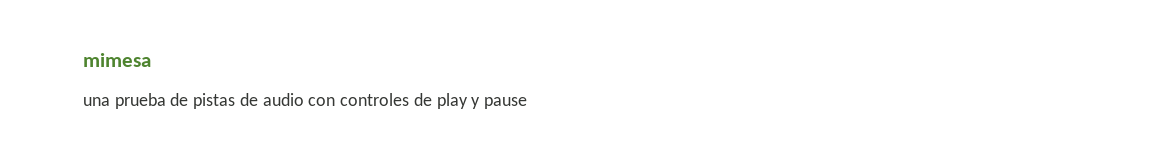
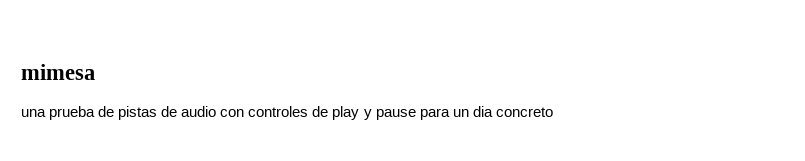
- una prueba de pistas de audio con controles de play y pause
+ una prueba de pistas de audio con controles de play y pause para un dia concreto

